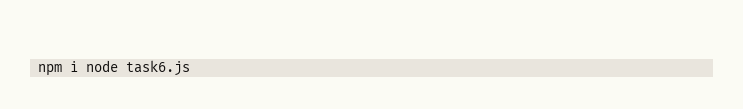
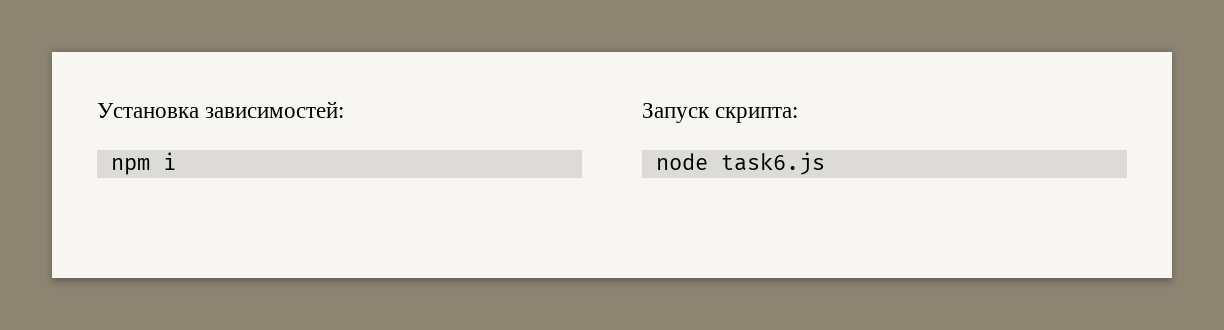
+ Установка зависимостей:
- npm i node task6.js
+ npm i
+ Запуск скрипта:
+ node task6.js

